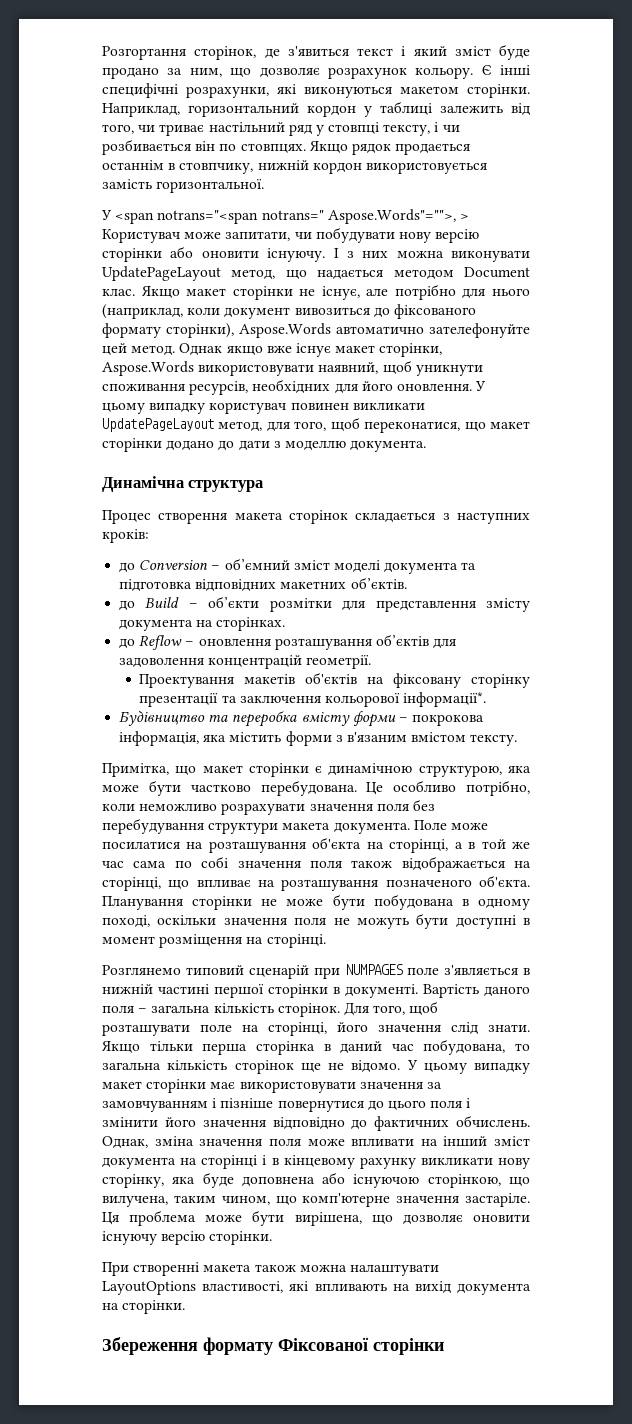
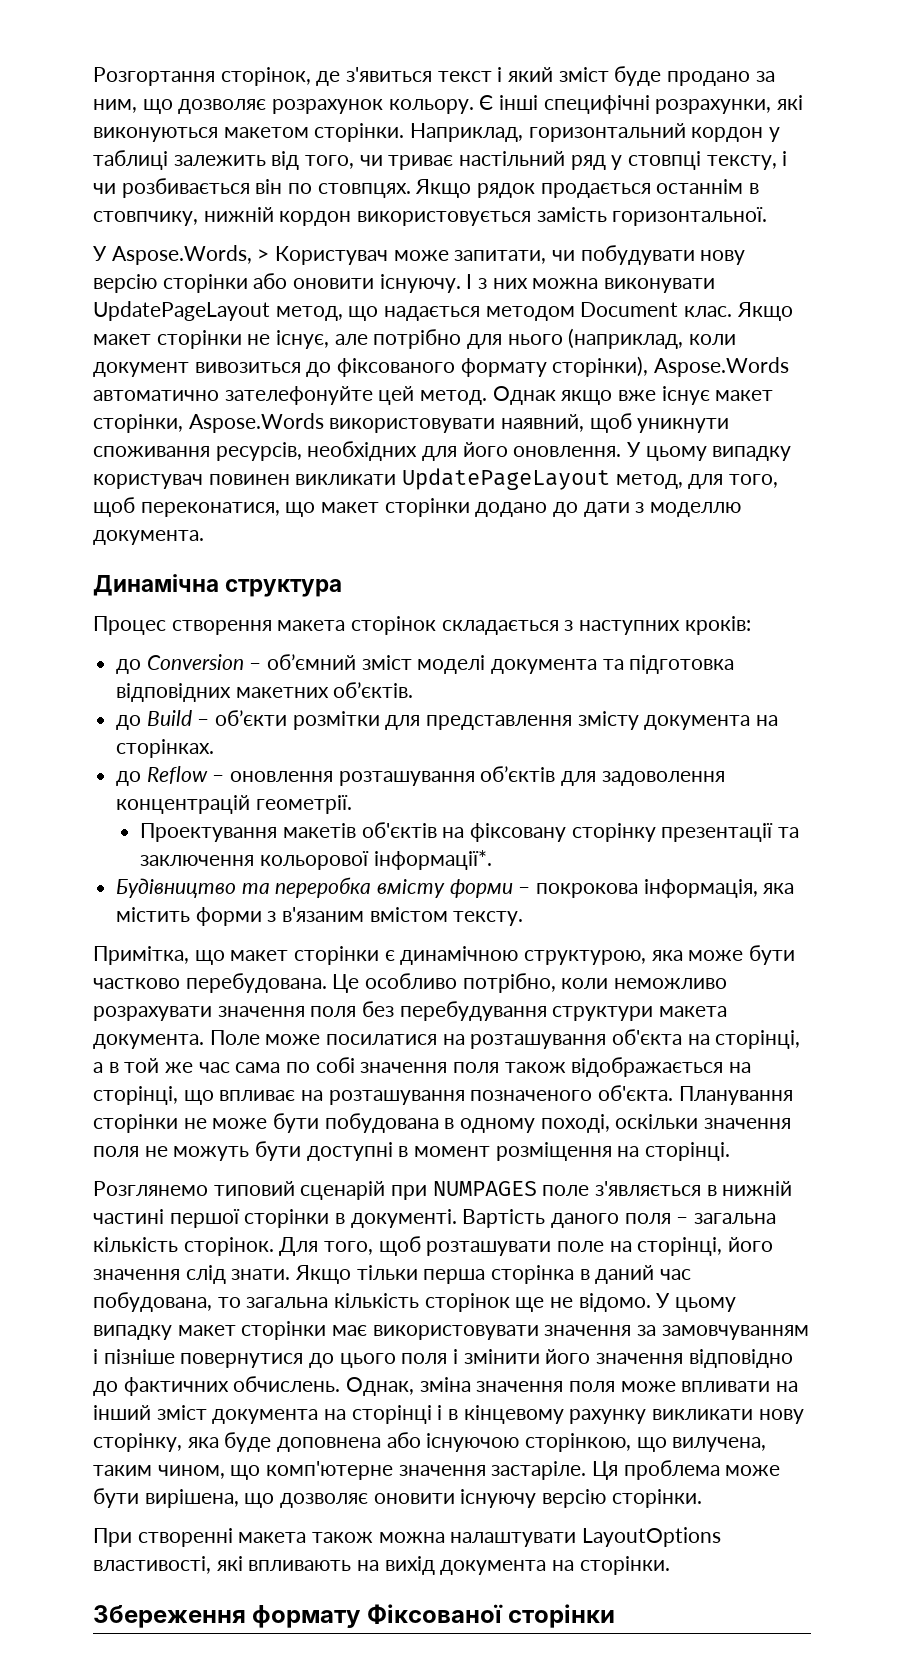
- У <span notrans="<span notrans=" Aspose.Words"="">, > Користувач може запитати, чи побудувати нову версію сторінки або оновити існуючу.
+ У Aspose.Words, > Користувач може запитати, чи побудувати нову версію сторінки або оновити існуючу.

